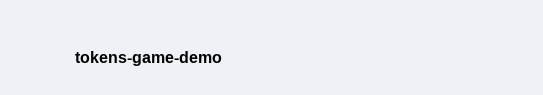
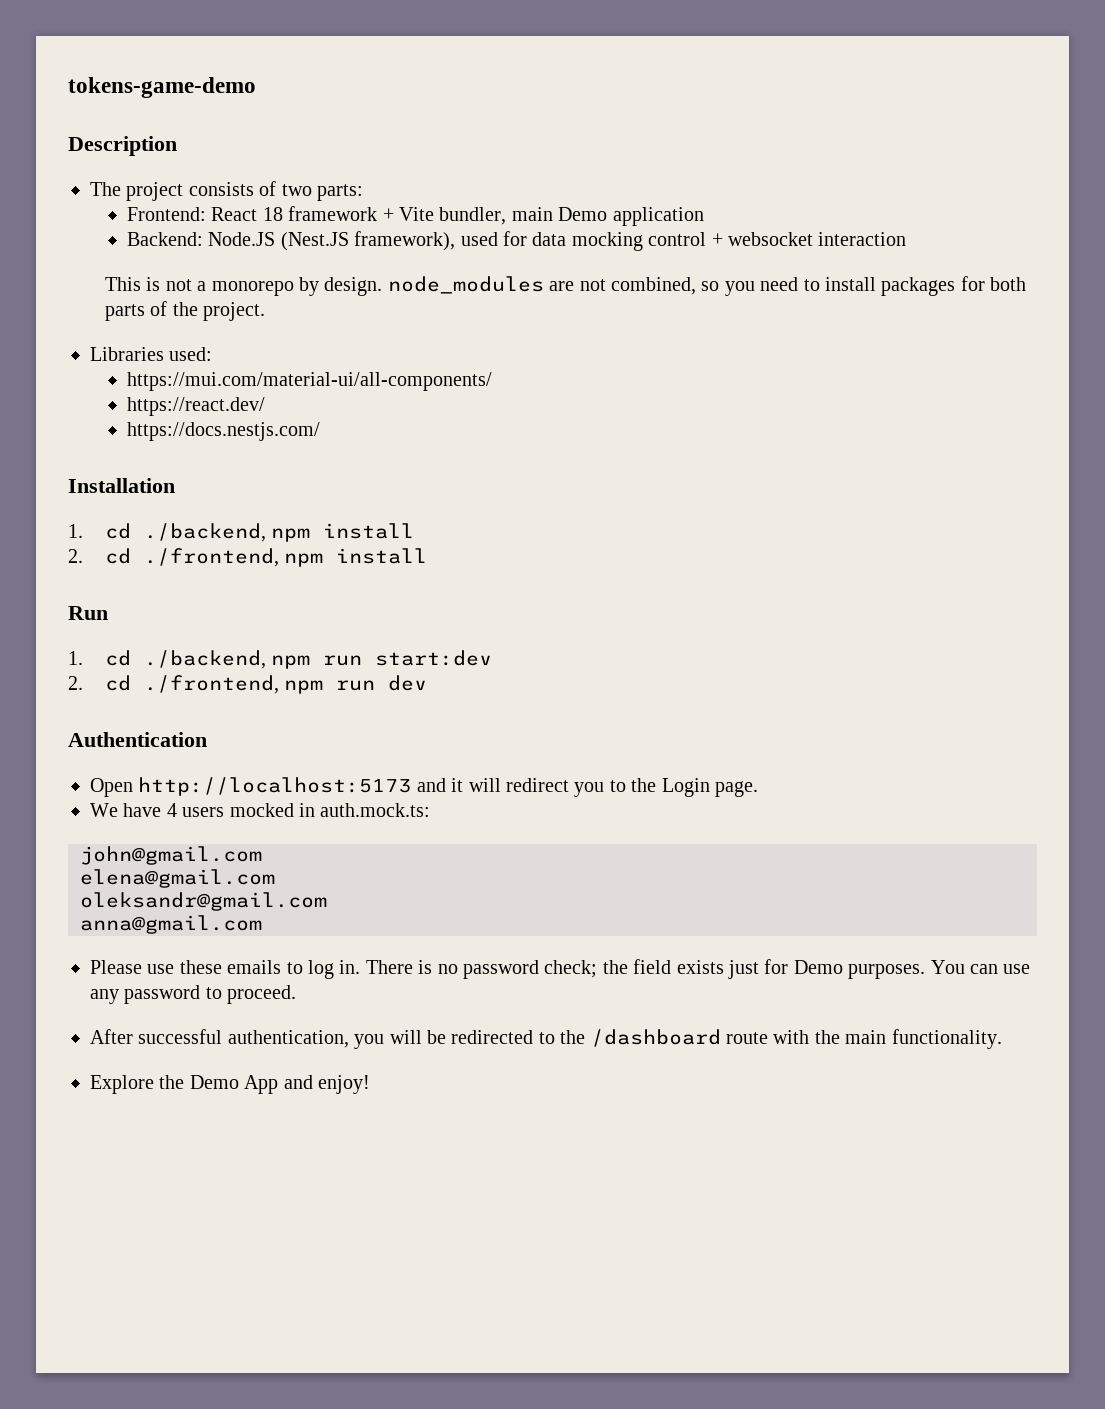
+ Description
+ The project consists of two parts:
+ Frontend: React 18 framework + Vite bundler, main Demo application
+ Backend: Node.JS (Nest.JS framework), used for data mocking control + websocket interaction
+ This is not a monorepo by design. node_modules are not combined, so you need to install packages for both parts of the project.
+ Libraries used:
+ https://mui.com/material-ui/all-components/
+ https://react.dev/
+ https://docs.nestjs.com/
+ Installation
+ 1. cd ./backend, npm install
+ 2. cd ./frontend, npm install
+ Run
+ 1. cd ./backend, npm run start:dev
+ 2. cd ./frontend, npm run dev
+ Authentication
+ Open http://localhost:5173 and it will redirect you to the Login page.
+ We have 4 users mocked in auth.mock.ts:
+ john@gmail.com
+ elena@gmail.com
+ oleksandr@gmail.com
+ anna@gmail.com
+ Please use these emails to log in. There is no password check; the field exists just for Demo purposes. You can use any password to proceed.
+ After successful authentication, you will be redirected to the /dashboard route with the main functionality.
+ Explore the Demo App and enjoy!

